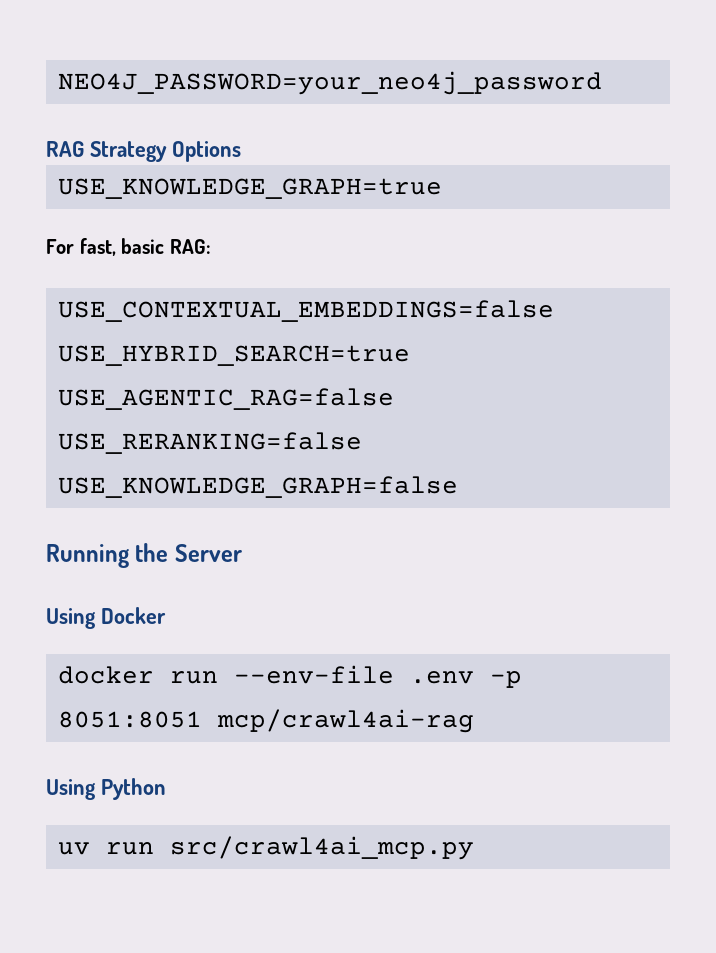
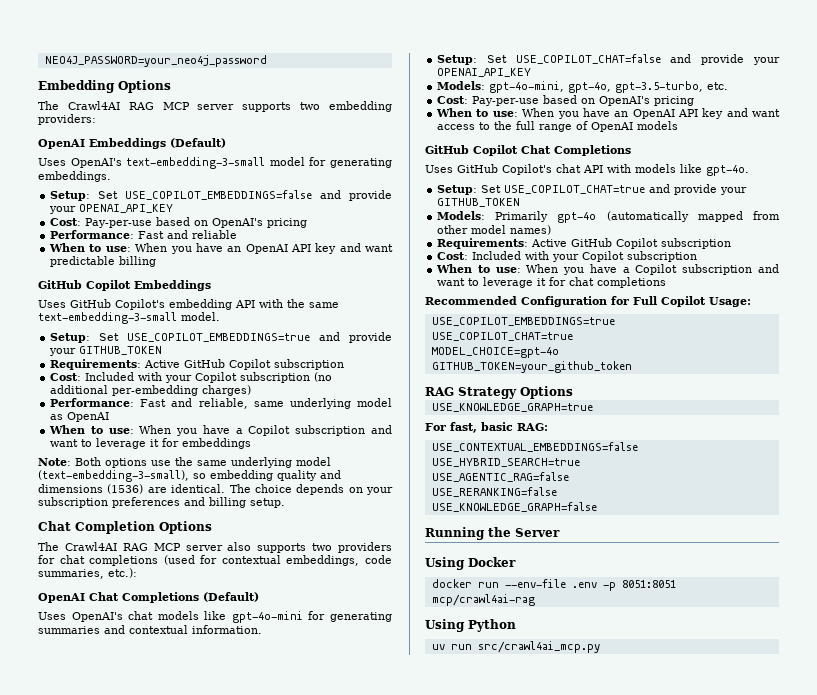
+ Embedding Options
+ The Crawl4AI RAG MCP server supports two embedding providers:
+ OpenAI Embeddings (Default)
+ Uses OpenAI's text-embedding-3-small model for generating embeddings.
+ Setup: Set USE_COPILOT_EMBEDDINGS=false and provide your OPENAI_API_KEY
+ Cost: Pay-per-use based on OpenAI's pricing
+ Performance: Fast and reliable
+ When to use: When you have an OpenAI API key and want predictable billing
+ GitHub Copilot Embeddings
+ Uses GitHub Copilot's embedding API with the same text-embedding-3-small model.
+ Setup: Set USE_COPILOT_EMBEDDINGS=true and provide your GITHUB_TOKEN
+ Requirements: Active GitHub Copilot subscription
+ Cost: Included with your Copilot subscription (no additional per-embedding charges)
+ Performance: Fast and reliable, same underlying model as OpenAI
+ When to use: When you have a Copilot subscription and want to leverage it for embeddings
+ Note: Both options use the same underlying model (text-embedding-3-small), so embedding quality and dimensions (1536) are identical. The choice depends on your subscription preferences and billing setup.
+ Chat Completion Options
+ The Crawl4AI RAG MCP server also supports two providers for chat completions (used for contextual embeddings, code summaries, etc.):
+ OpenAI Chat Completions (Default)
+ Uses OpenAI's chat models like gpt-4o-mini for generating summaries and contextual information.
+ Setup: Set USE_COPILOT_CHAT=false and provide your OPENAI_API_KEY
+ Models: gpt-4o-mini, gpt-4o, gpt-3.5-turbo, etc.
+ Cost: Pay-per-use based on OpenAI's pricing
+ When to use: When you have an OpenAI API key and want access to the full range of OpenAI models
+ GitHub Copilot Chat Completions
+ Uses GitHub Copilot's chat API with models like gpt-4o.
+ Setup: Set USE_COPILOT_CHAT=true and provide your GITHUB_TOKEN
+ Models: Primarily gpt-4o (automatically mapped from other model names)
+ Requirements: Active GitHub Copilot subscription
+ Cost: Included with your Copilot subscription
+ When to use: When you have a Copilot subscription and want to leverage it for chat completions
+ Recommended Configuration for Full Copilot Usage:
+ USE_COPILOT_EMBEDDINGS=true
+ USE_COPILOT_CHAT=true
+ MODEL_CHOICE=gpt-4o
+ GITHUB_TOKEN=your_github_token

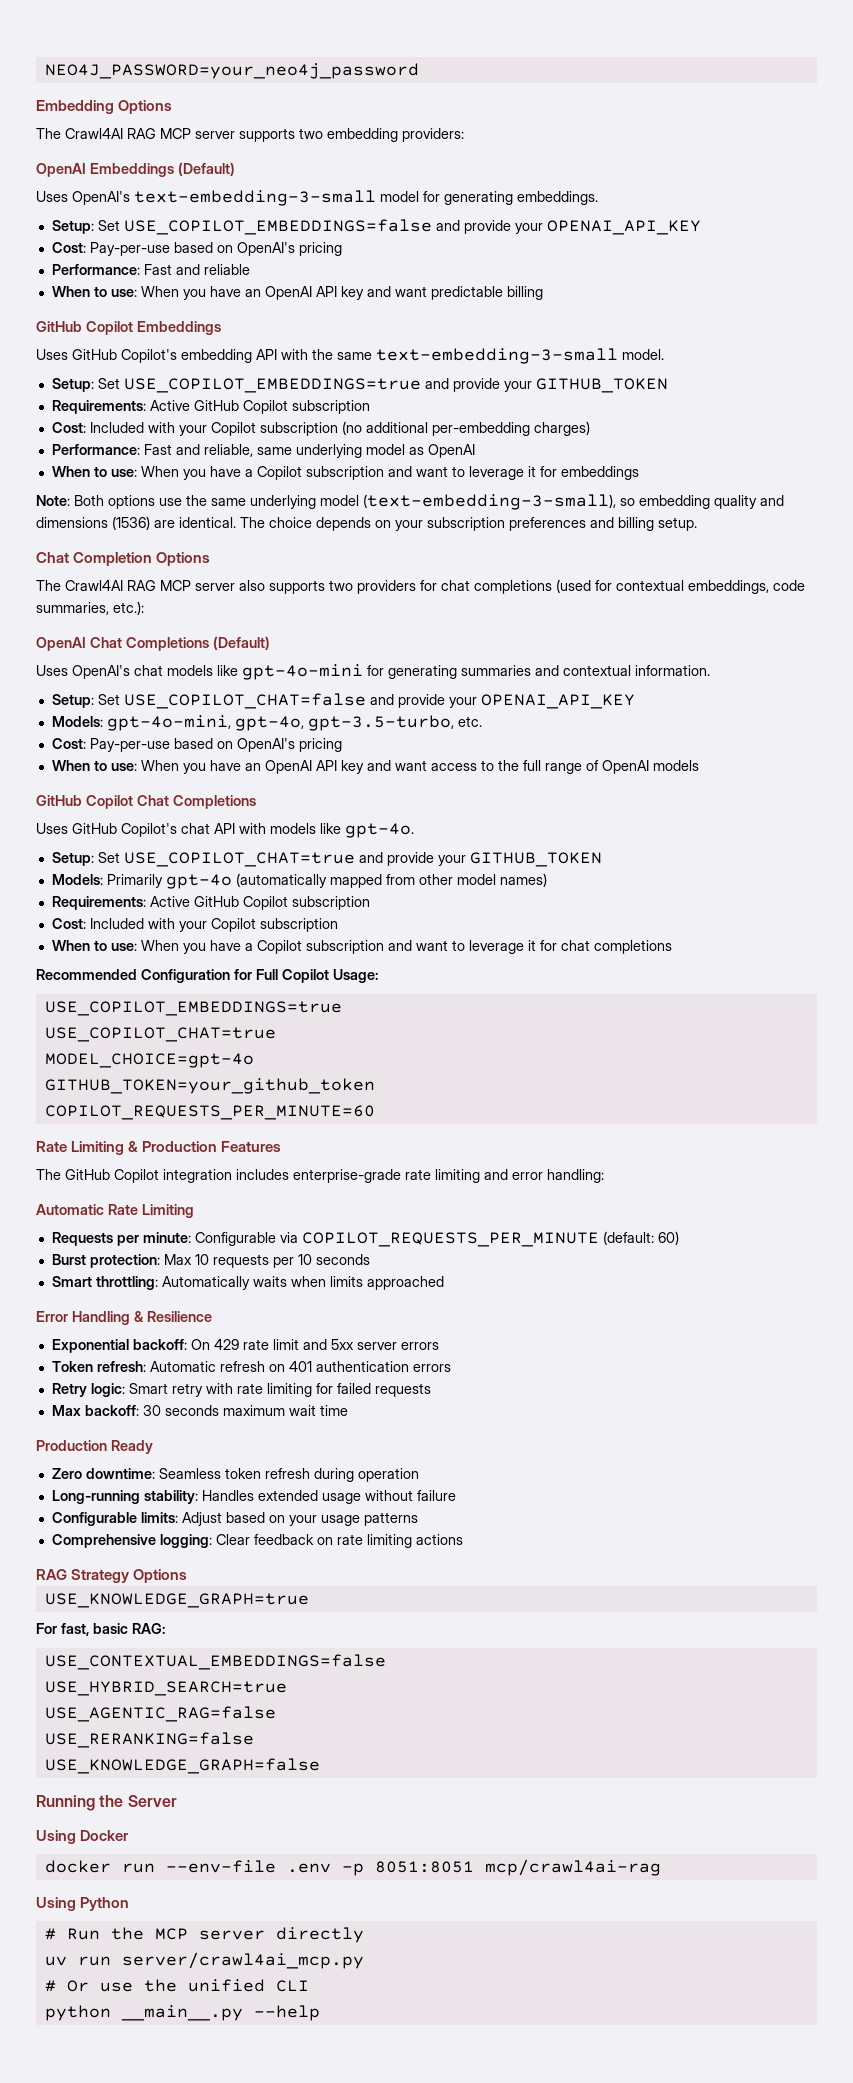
+ COPILOT_REQUESTS_PER_MINUTE=60
+ Rate Limiting & Production Features
+ The GitHub Copilot integration includes enterprise-grade rate limiting and error handling:
+ Automatic Rate Limiting
+ Requests per minute: Configurable via COPILOT_REQUESTS_PER_MINUTE (default: 60)
+ Burst protection: Max 10 requests per 10 seconds
+ Smart throttling: Automatically waits when limits approached
+ Error Handling & Resilience
+ Exponential backoff: On 429 rate limit and 5xx server errors
+ Token refresh: Automatic refresh on 401 authentication errors
+ Retry logic: Smart retry with rate limiting for failed requests
+ Max backoff: 30 seconds maximum wait time
+ Production Ready
+ Zero downtime: Seamless token refresh during operation
+ Long-running stability: Handles extended usage without failure
+ Configurable limits: Adjust based on your usage patterns
+ Comprehensive logging: Clear feedback on rate limiting actions
- uv run src/crawl4ai_mcp.py
+ # Run the MCP server directly
+ uv run server/crawl4ai_mcp.py
+ # Or use the unified CLI
+ python __main__.py --help

